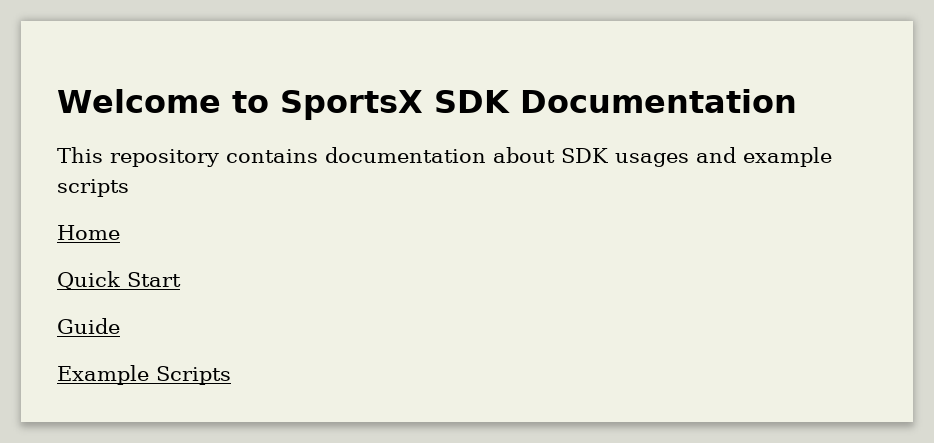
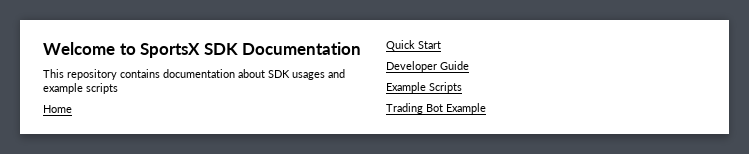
- Guide
+ Developer Guide
+ Trading Bot Example

